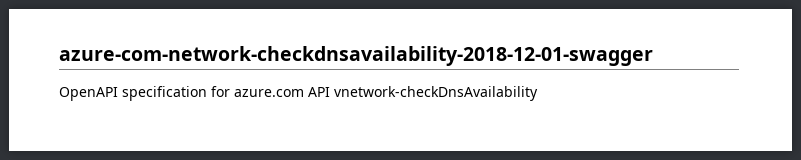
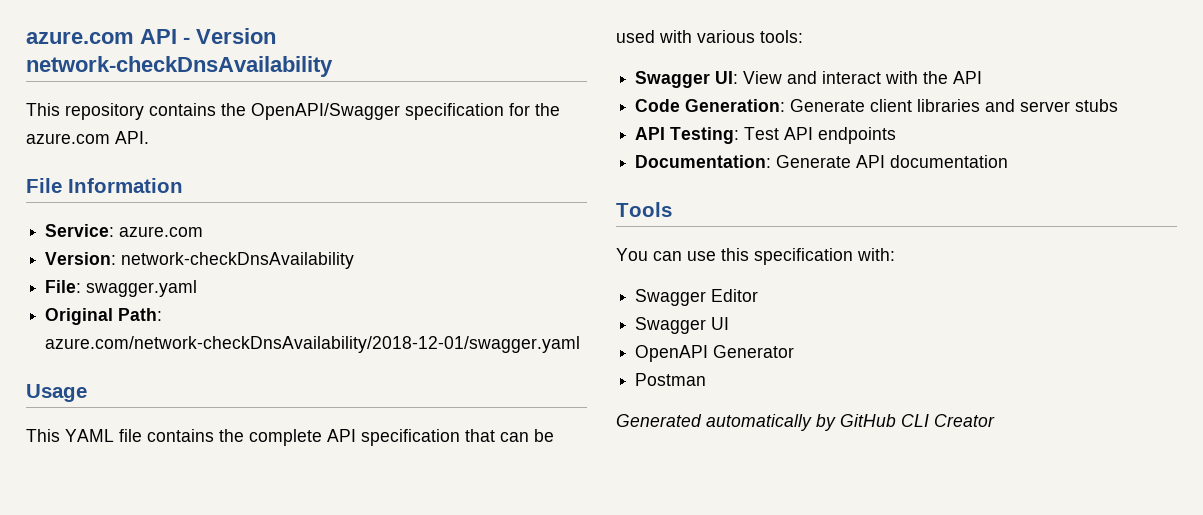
- azure-com-network-checkdnsavailability-2018-12-01-swagger
- OpenAPI specification for azure.com API vnetwork-checkDnsAvailability
+ azure.com API - Version network-checkDnsAvailability
+ This repository contains the OpenAPI/Swagger specification for the azure.com API.
+ File Information
+ Service: azure.com
+ Version: network-checkDnsAvailability
+ File: swagger.yaml
+ Original Path: azure.com/network-checkDnsAvailability/2018-12-01/swagger.yaml
+ Usage
+ This YAML file contains the complete API specification that can be used with various tools:
+ Swagger UI: View and interact with the API
+ Code Generation: Generate client libraries and server stubs
+ API Testing: Test API endpoints
+ Documentation: Generate API documentation
+ Tools
+ You can use this specification with:
+ Swagger Editor
+ Swagger UI
+ OpenAPI Generator
+ Postman
+ Generated automatically by GitHub CLI Creator

